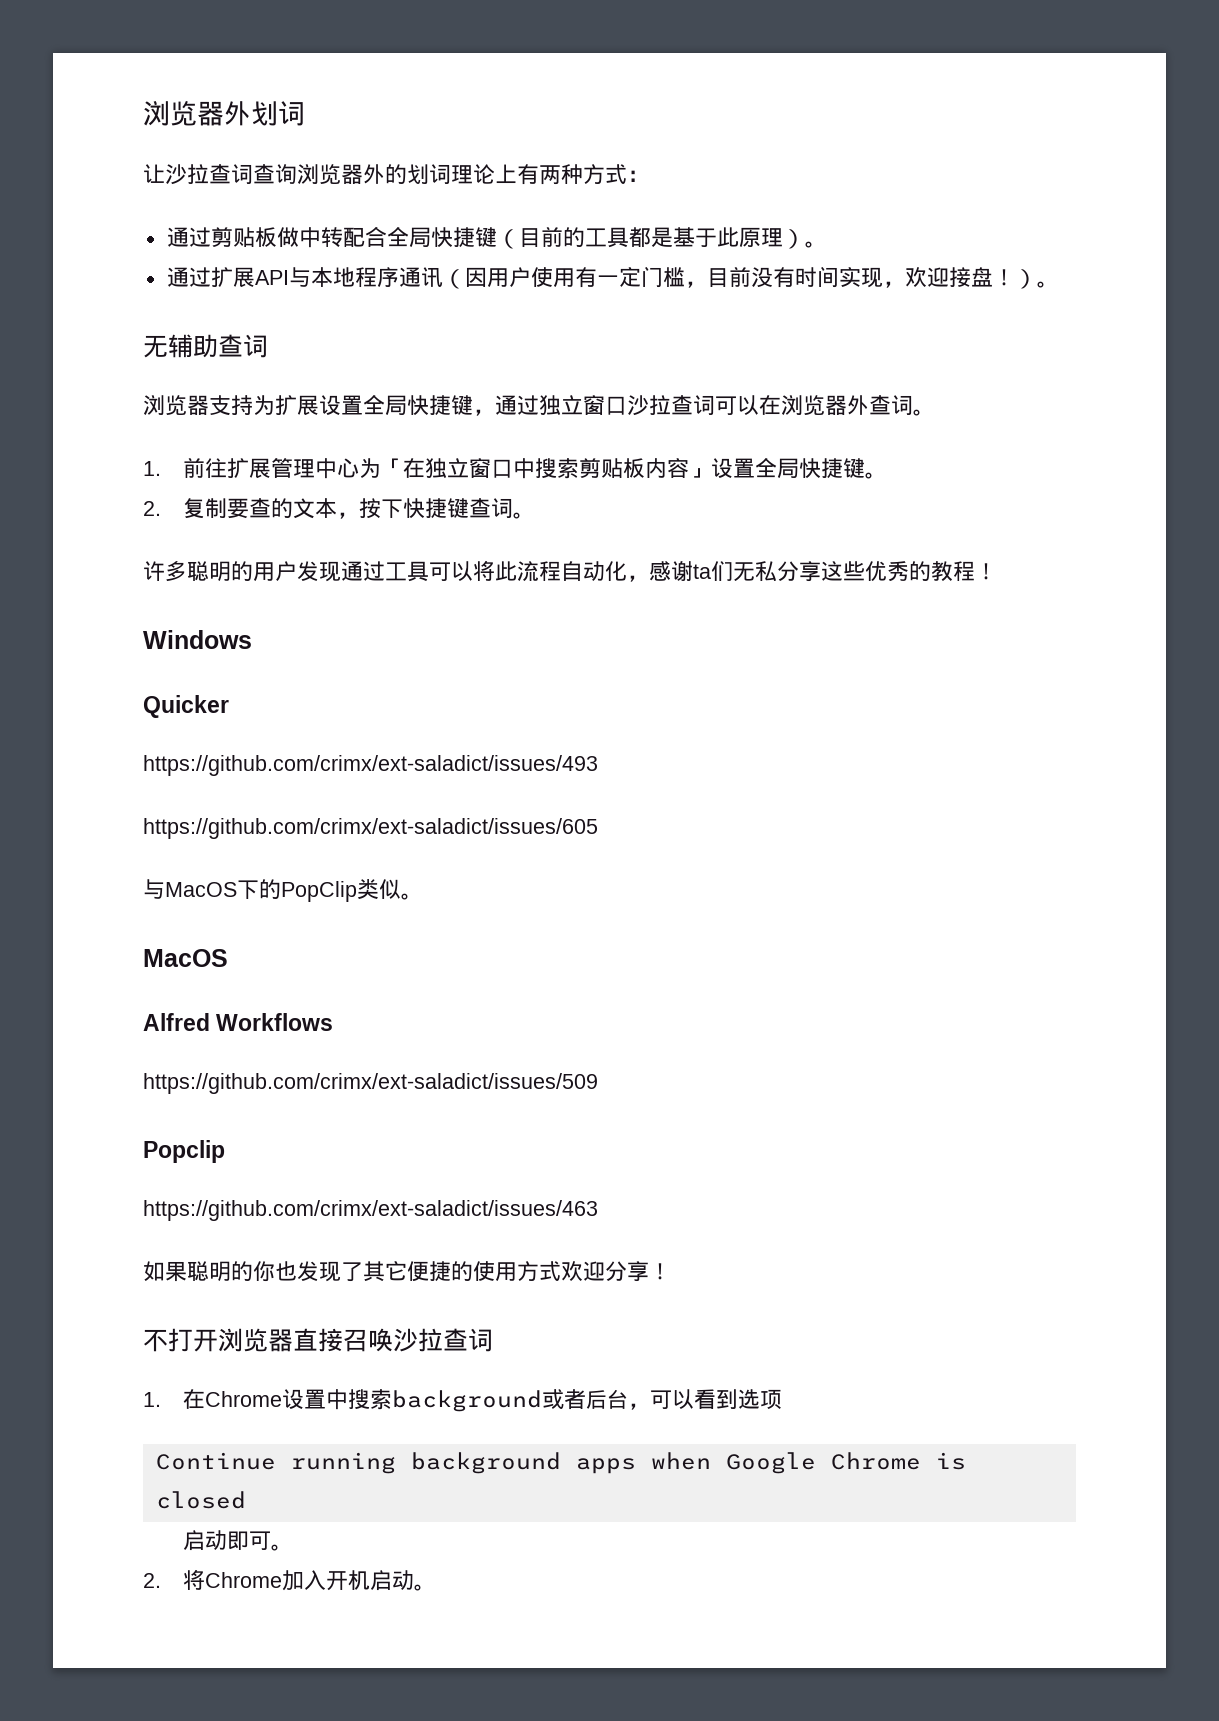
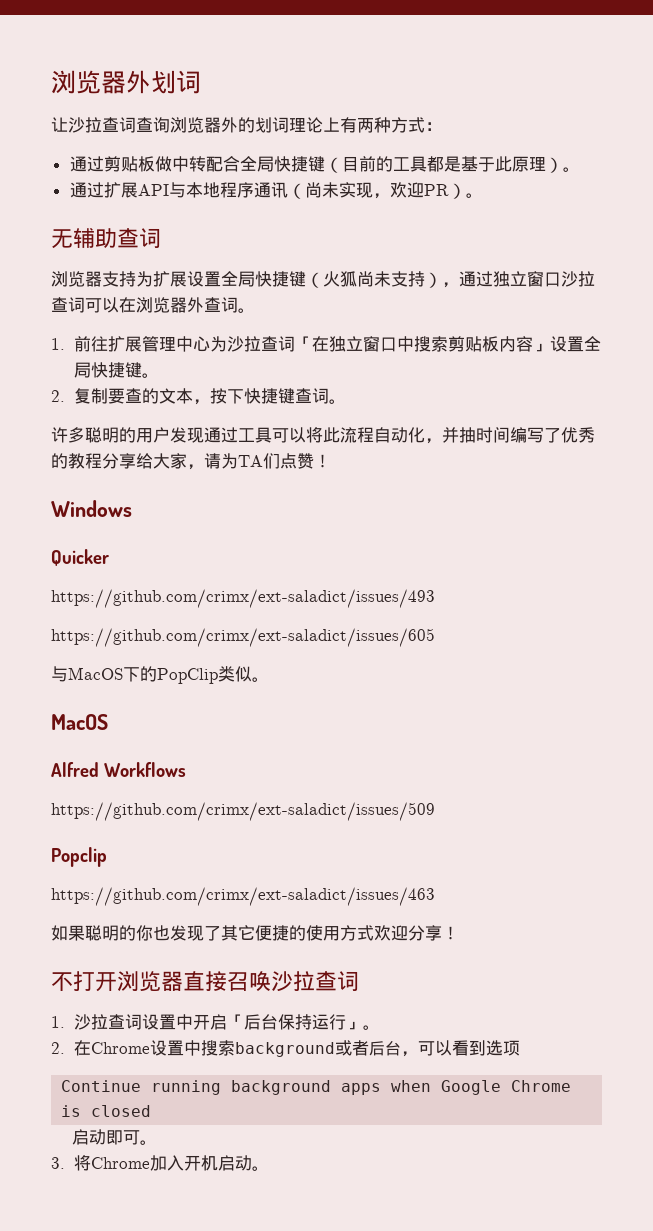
- 通过扩展API与本地程序通讯（因用户使用有一定门槛，目前没有时间实现，欢迎接盘！）。
+ 通过扩展API与本地程序通讯（尚未实现，欢迎PR）。
- 浏览器支持为扩展设置全局快捷键，通过独立窗口沙拉查词可以在浏览器外查词。
+ 浏览器支持为扩展设置全局快捷键（火狐尚未支持），通过独立窗口沙拉查词可以在浏览器外查词。
- 1.前往扩展管理中心为「在独立窗口中搜索剪贴板内容」设置全局快捷键。
+ 1.前往扩展管理中心为沙拉查词「在独立窗口中搜索剪贴板内容」设置全局快捷键。
- 许多聪明的用户发现通过工具可以将此流程自动化，感谢ta们无私分享这些优秀的教程！
+ 许多聪明的用户发现通过工具可以将此流程自动化，并抽时间编写了优秀的教程分享给大家，请为TA们点赞！
- 1.在Chrome设置中搜索background或者后台，可以看到选项
+ 1.沙拉查词设置中开启「后台保持运行」。
+ 2.在Chrome设置中搜索background或者后台，可以看到选项
- 2.将Chrome加入开机启动。
+ 3.将Chrome加入开机启动。

